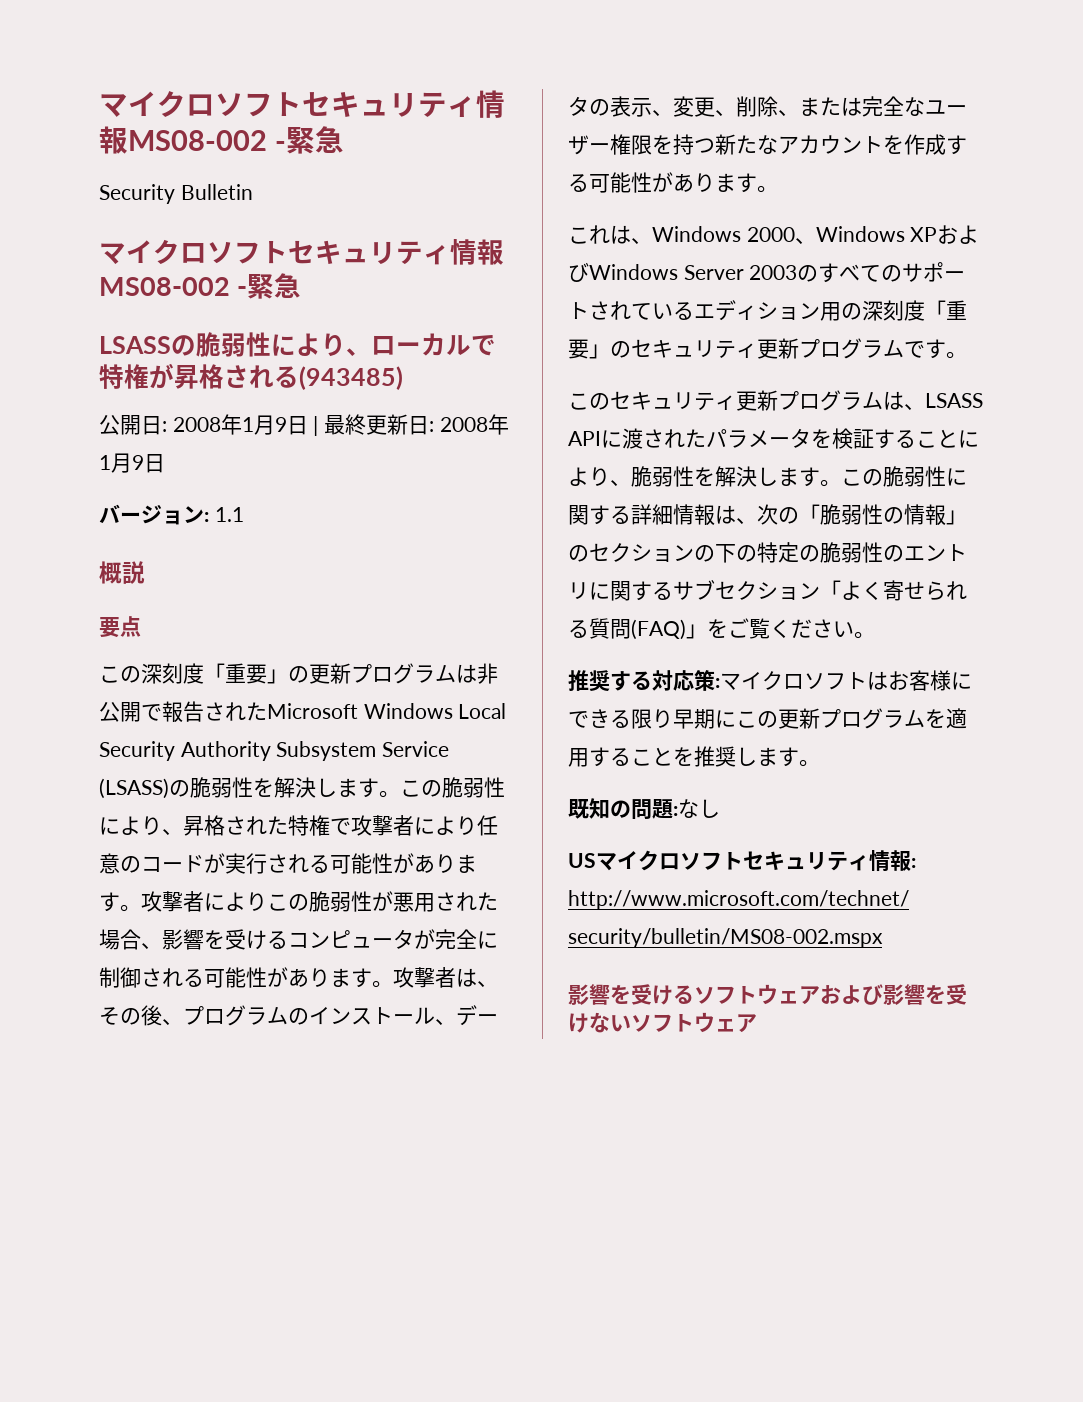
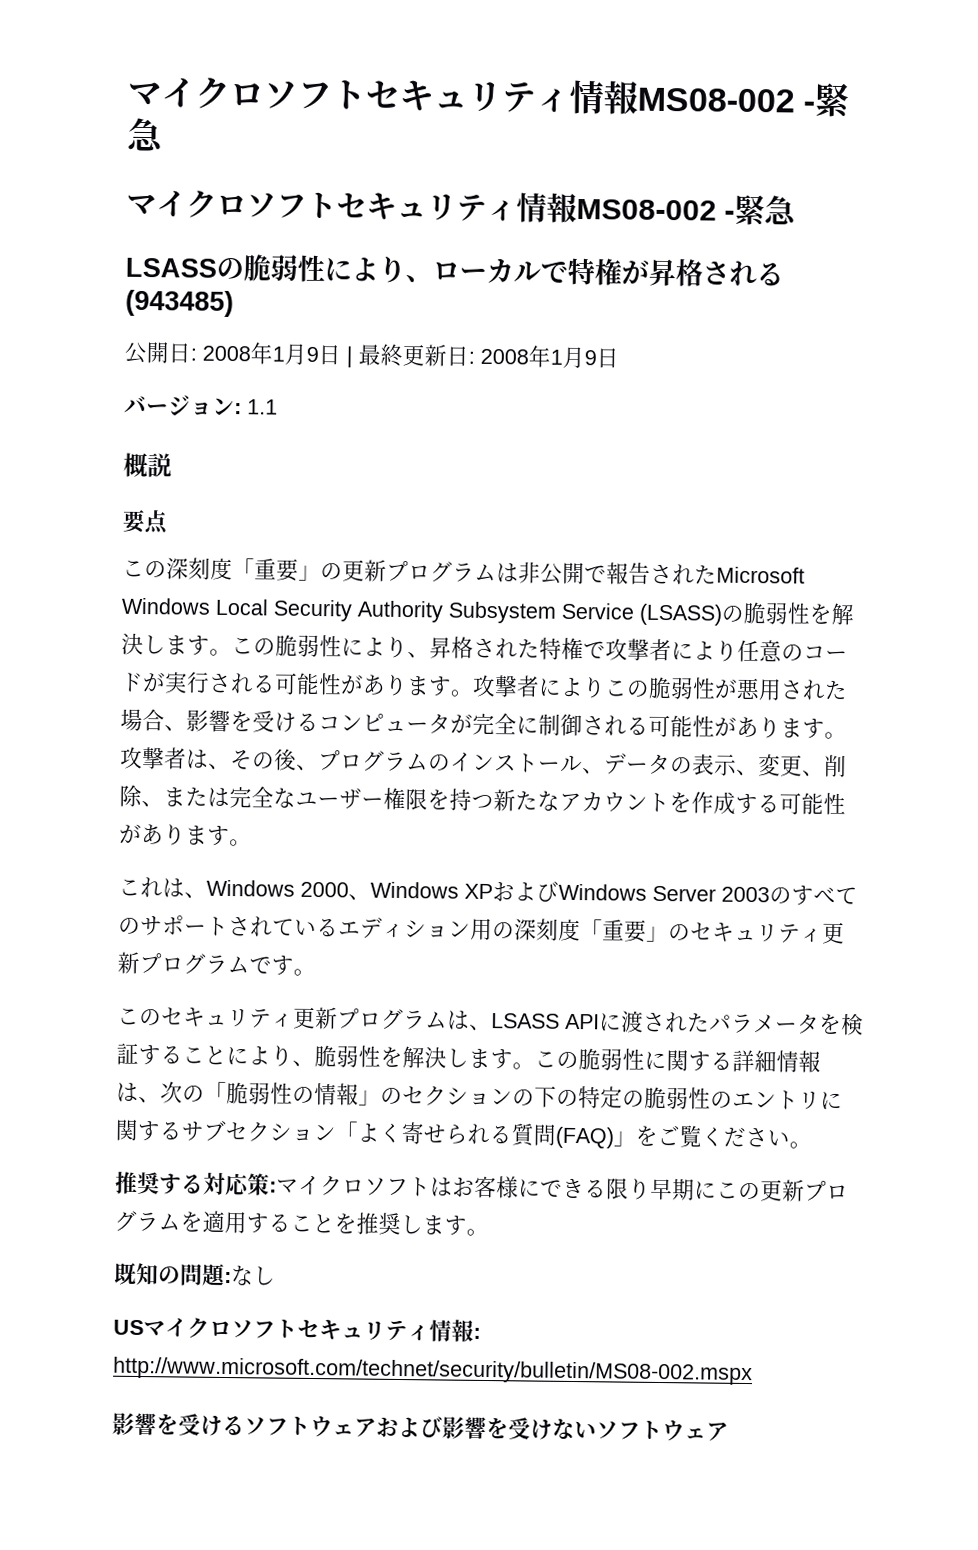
- Security Bulletin

